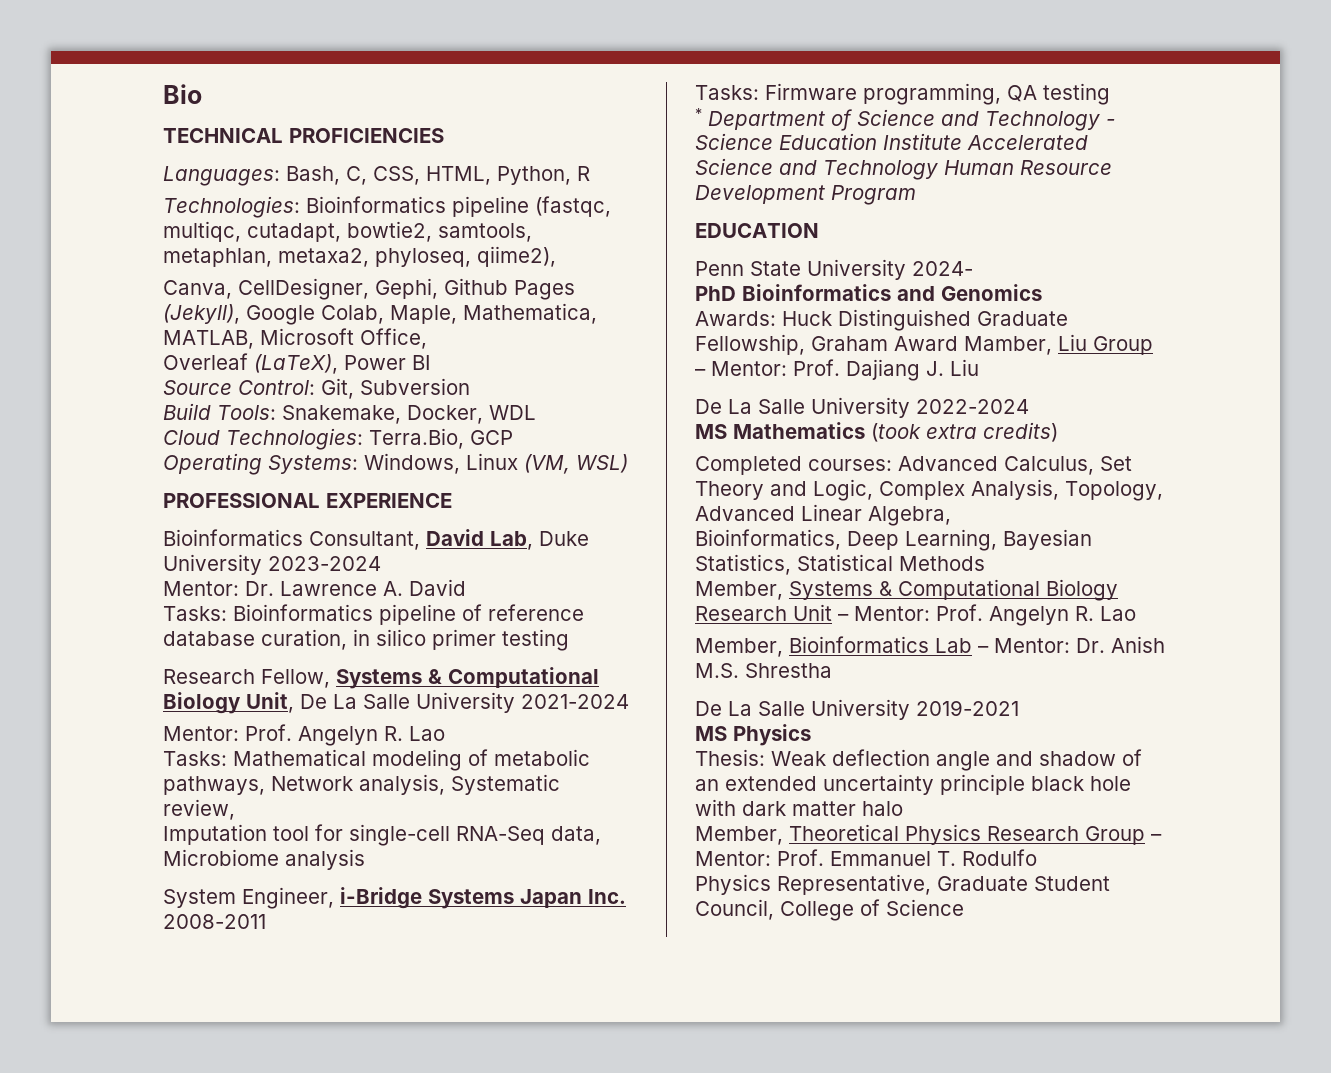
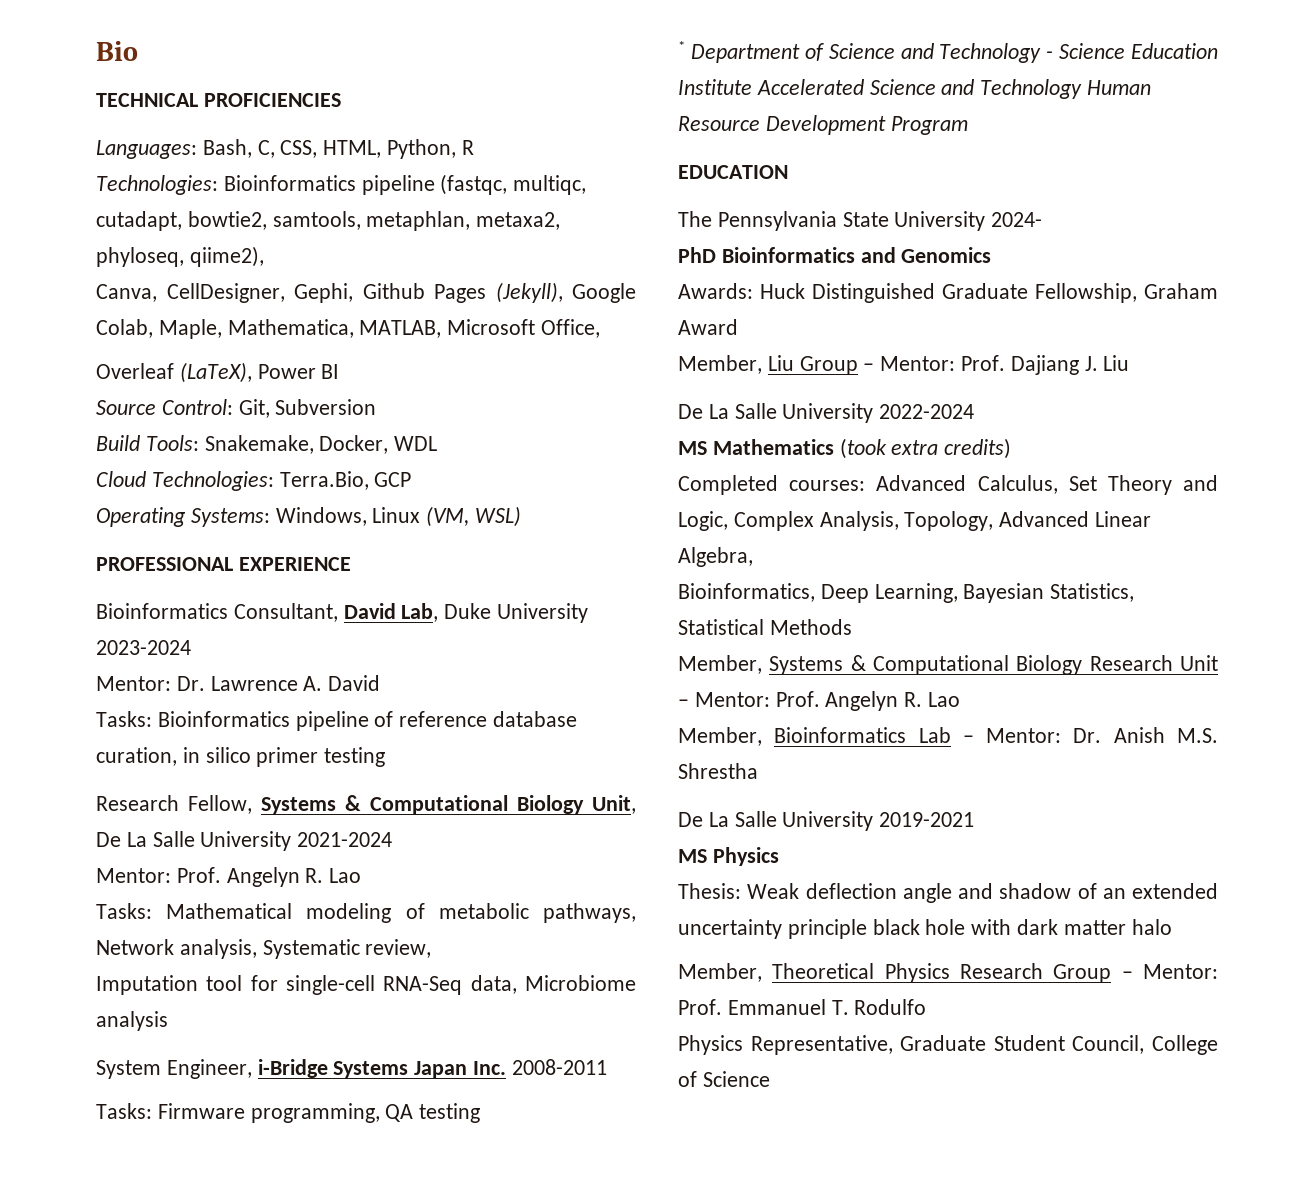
- Penn State University 2024-
+ The Pennsylvania State University 2024-
- Awards: Huck Distinguished Graduate Fellowship, Graham Award Mamber, Liu Group – Mentor: Prof. Dajiang J. Liu
+ Awards: Huck Distinguished Graduate Fellowship, Graham Award
+ Member, Liu Group – Mentor: Prof. Dajiang J. Liu

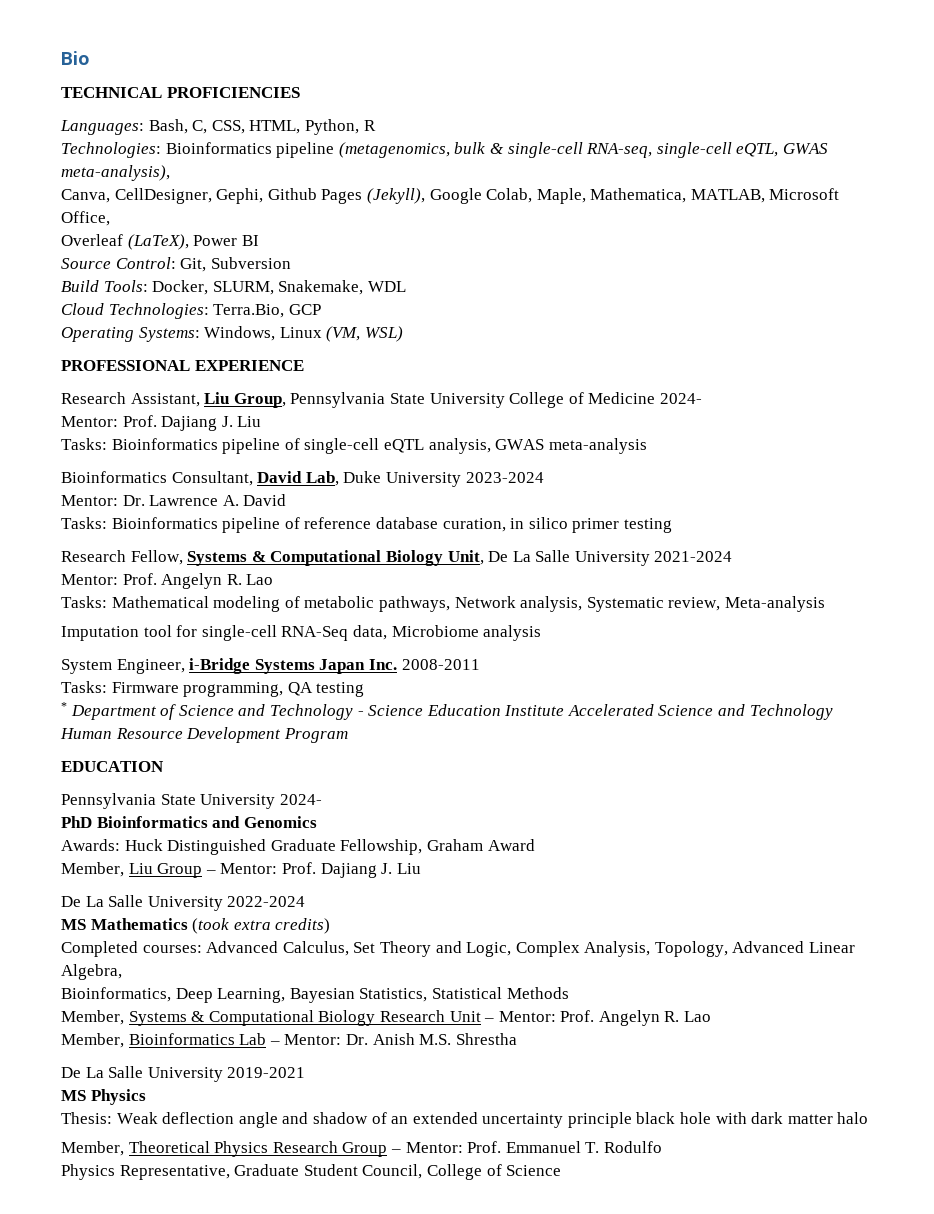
- Technologies: Bioinformatics pipeline (fastqc, multiqc, cutadapt, bowtie2, samtools, metaphlan, metaxa2, phyloseq, qiime2),
+ Technologies: Bioinformatics pipeline (metagenomics, bulk & single-cell RNA-seq, single-cell eQTL, GWAS meta-analysis),
- Build Tools: Snakemake, Docker, WDL
+ Build Tools: Docker, SLURM, Snakemake, WDL
+ Research Assistant, Liu Group, Pennsylvania State University College of Medicine 2024-
+ Mentor: Prof. Dajiang J. Liu
+ Tasks: Bioinformatics pipeline of single-cell eQTL analysis, GWAS meta-analysis
- Tasks: Mathematical modeling of metabolic pathways, Network analysis, Systematic review,
+ Tasks: Mathematical modeling of metabolic pathways, Network analysis, Systematic review, Meta-analysis
- The Pennsylvania State University 2024-
+ Pennsylvania State University 2024-

